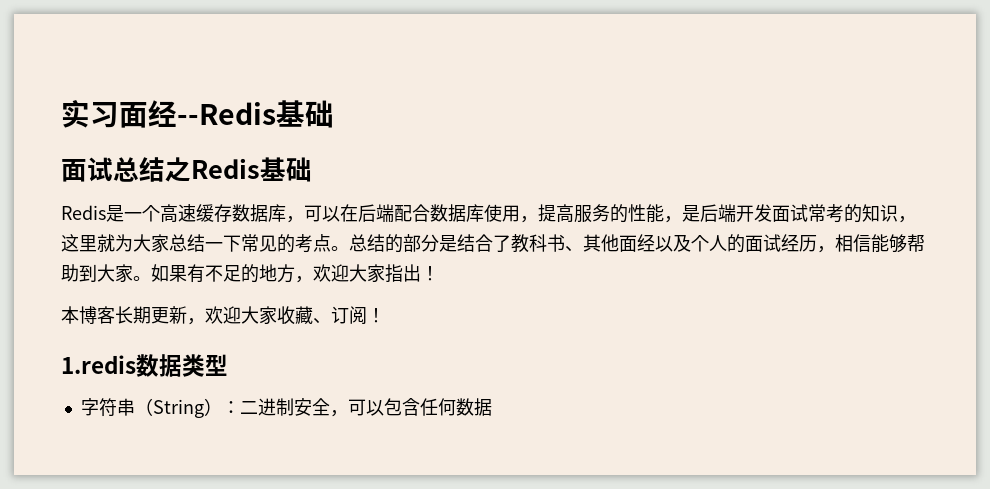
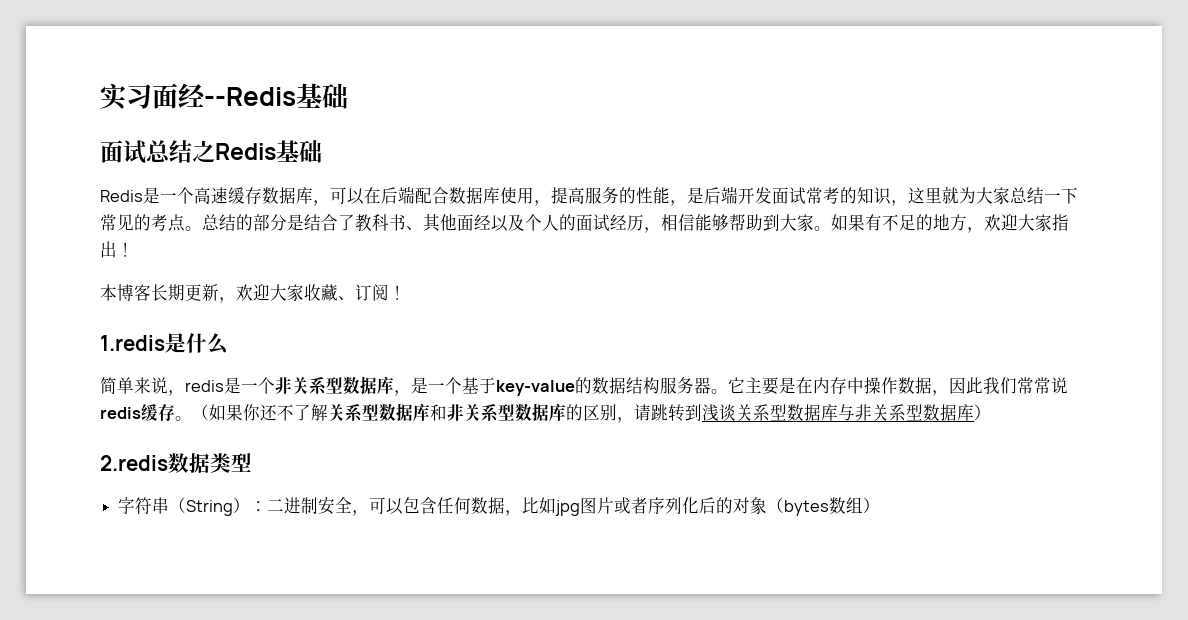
- 1.redis数据类型
+ 1.redis是什么
+ 简单来说，redis是一个非关系型数据库，是一个基于key-value的数据结构服务器。它主要是在内存中操作数据，因此我们常常说redis缓存。（如果你还不了解关系型数据库和非关系型数据库的区别，请跳转到浅谈关系型数据库与非关系型数据库）
+ 2.redis数据类型
- 字符串（String）：二进制安全，可以包含任何数据
+ 字符串（String）：二进制安全，可以包含任何数据，比如jpg图片或者序列化后的对象（bytes数组）

